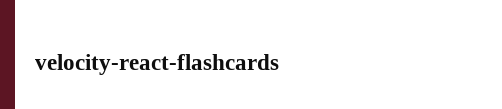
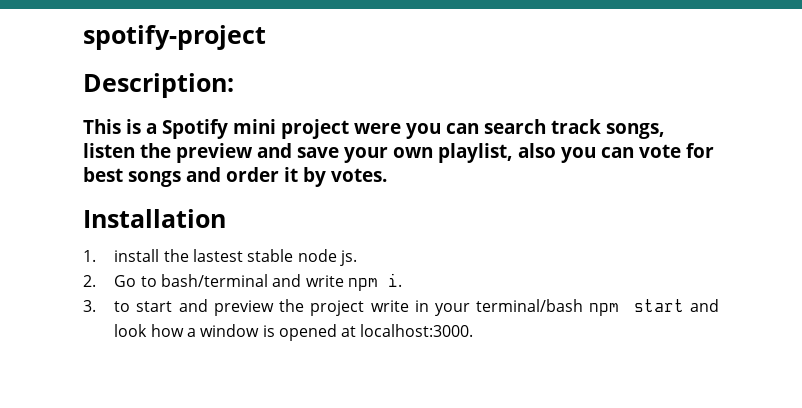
- velocity-react-flashcards
+ spotify-project
+ Description:
+ This is a Spotify mini project were you can search track songs, listen the preview and save your own playlist, also you can vote for best songs and order it by votes.
+ Installation
+ 1. install the lastest stable node js.
+ 2. Go to bash/terminal and write npm i.
+ 3. to start and preview the project write in your terminal/bash npm start and look how a window is opened at localhost:3000.

